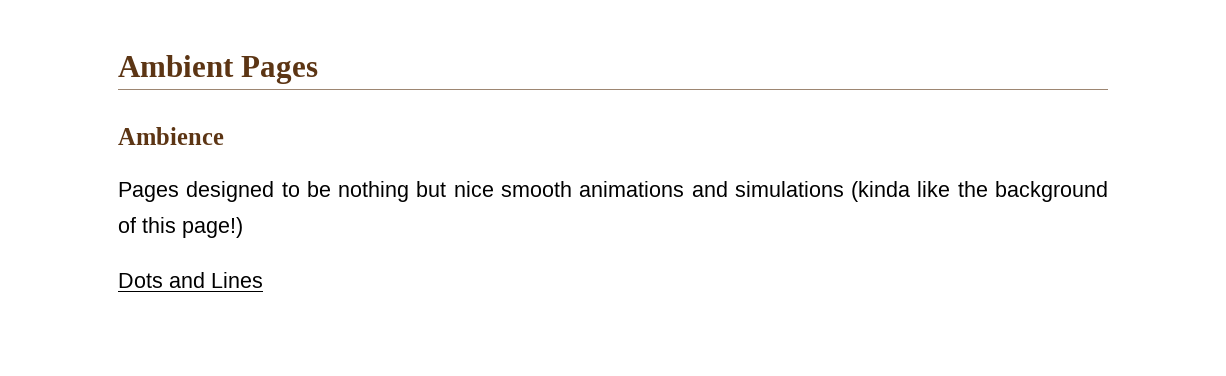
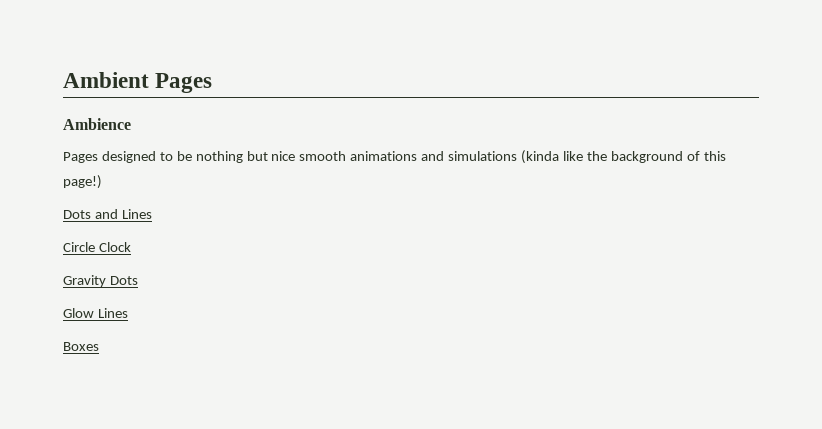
+ Circle Clock
+ Gravity Dots
+ Glow Lines
+ Boxes

